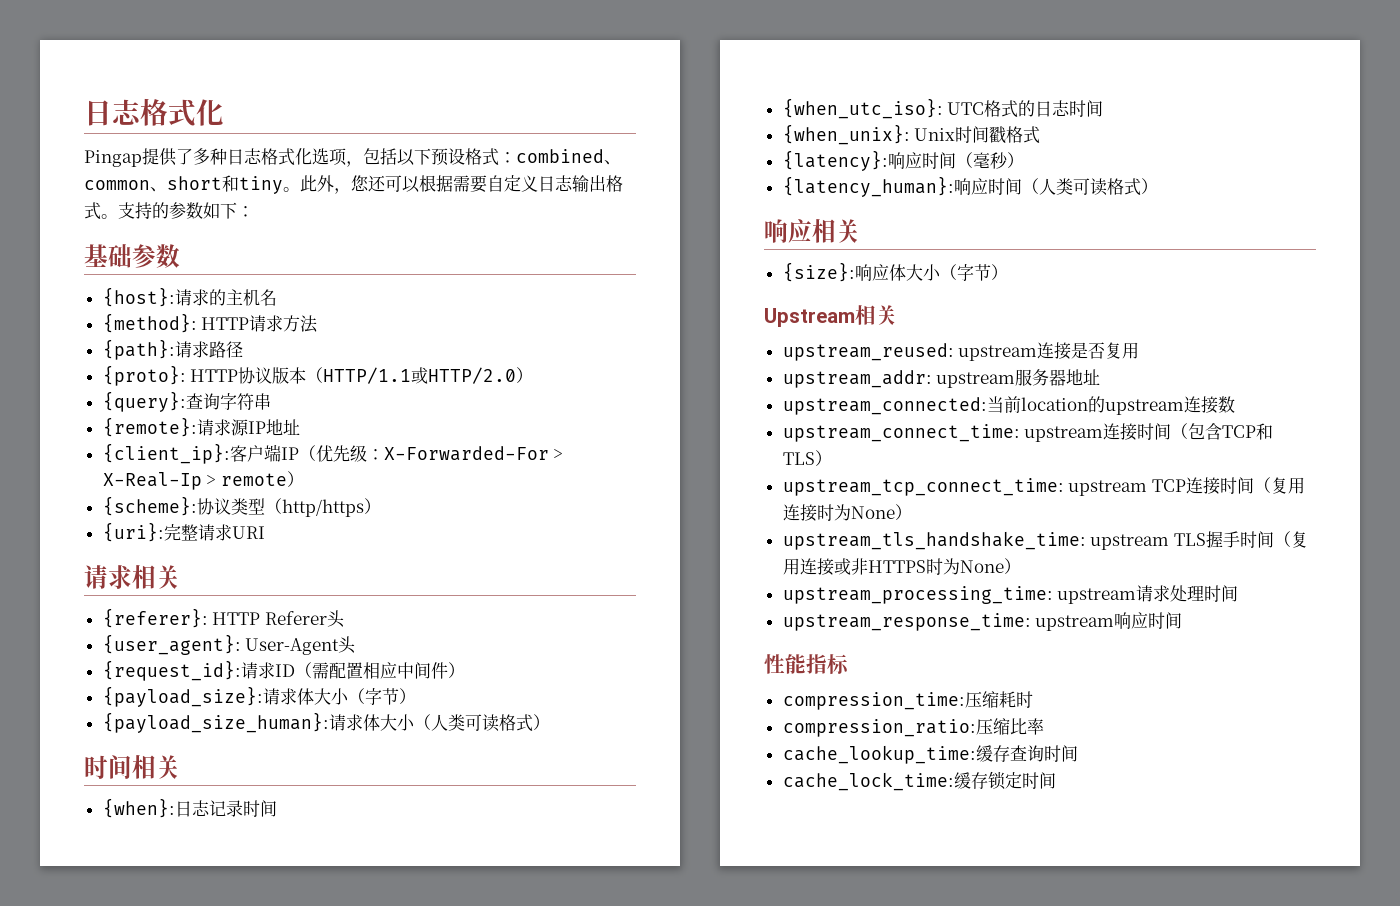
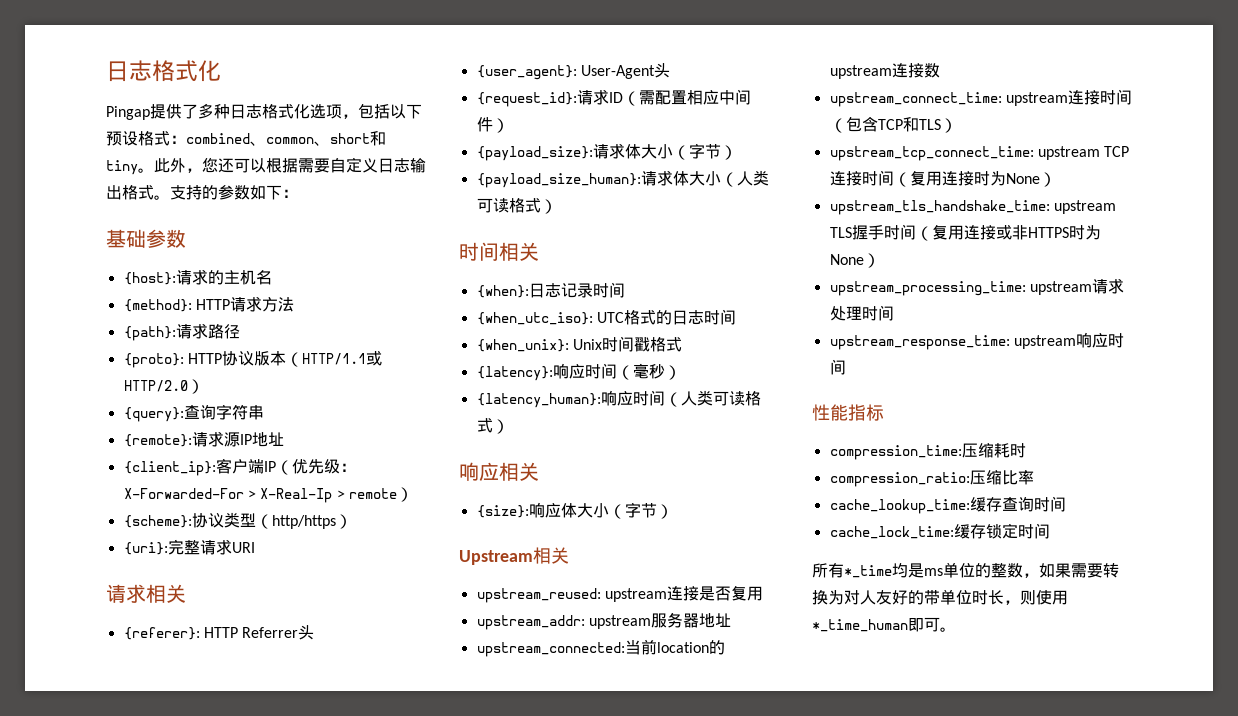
- {referer}: HTTP Referer头
+ {referer}: HTTP Referrer头
+ 所有*_time均是ms单位的整数，如果需要转换为对人友好的带单位时长，则使用*_time_human即可。

